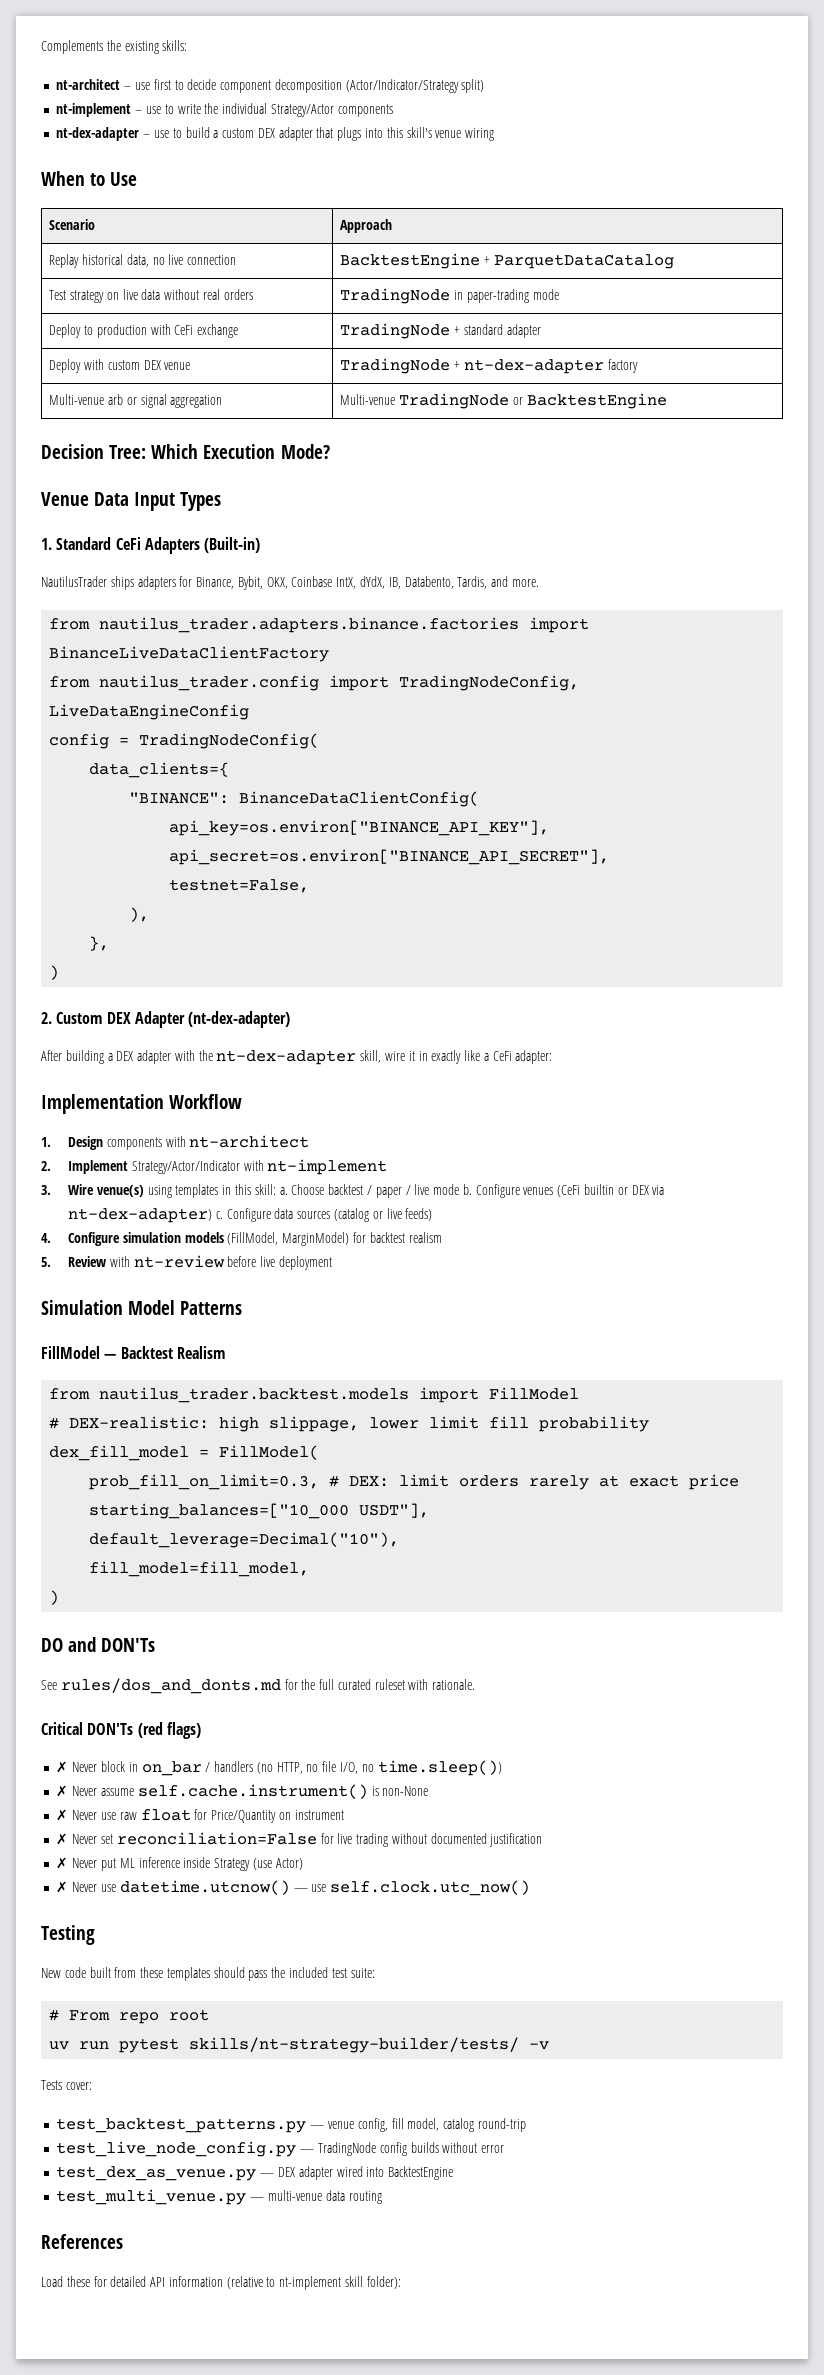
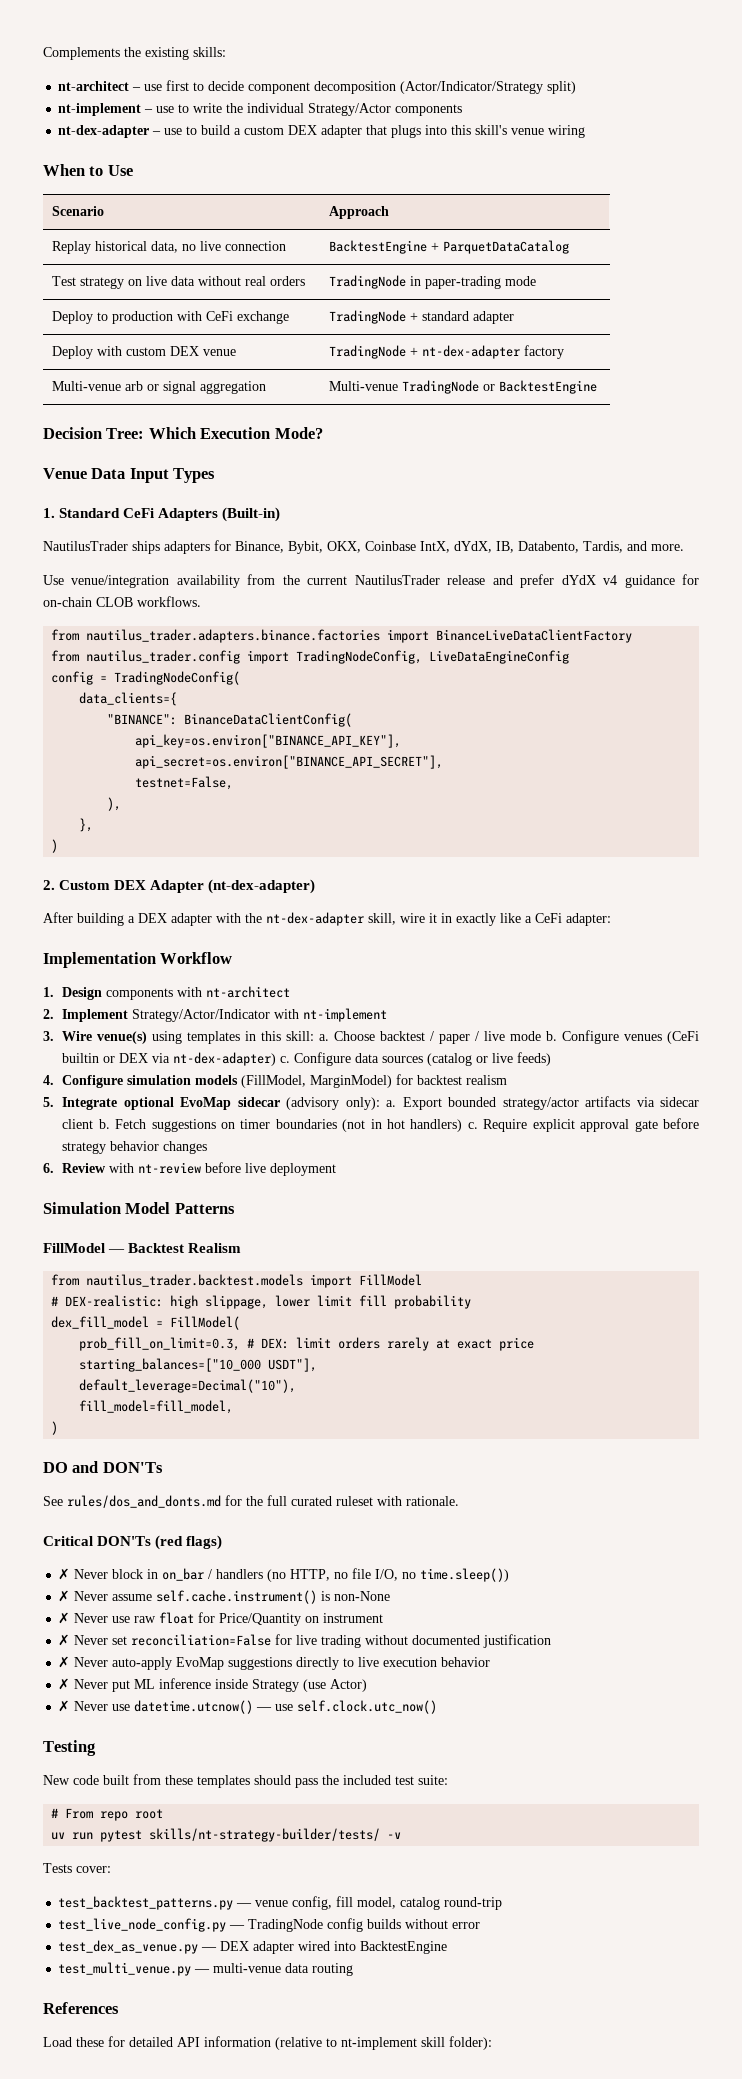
+ Use venue/integration availability from the current NautilusTrader release and prefer dYdX v4 guidance for on-chain CLOB workflows.
- 5. Review with nt-review before live deployment
+ 5. Integrate optional EvoMap sidecar (advisory only): a. Export bounded strategy/actor artifacts via sidecar client b. Fetch suggestions on timer boundaries (not in hot handlers) c. Require explicit approval gate before strategy behavior changes
+ 6. Review with nt-review before live deployment
+ ✗ Never auto-apply EvoMap suggestions directly to live execution behavior

